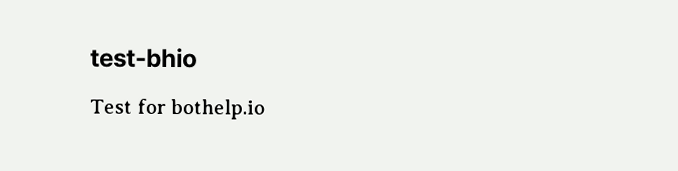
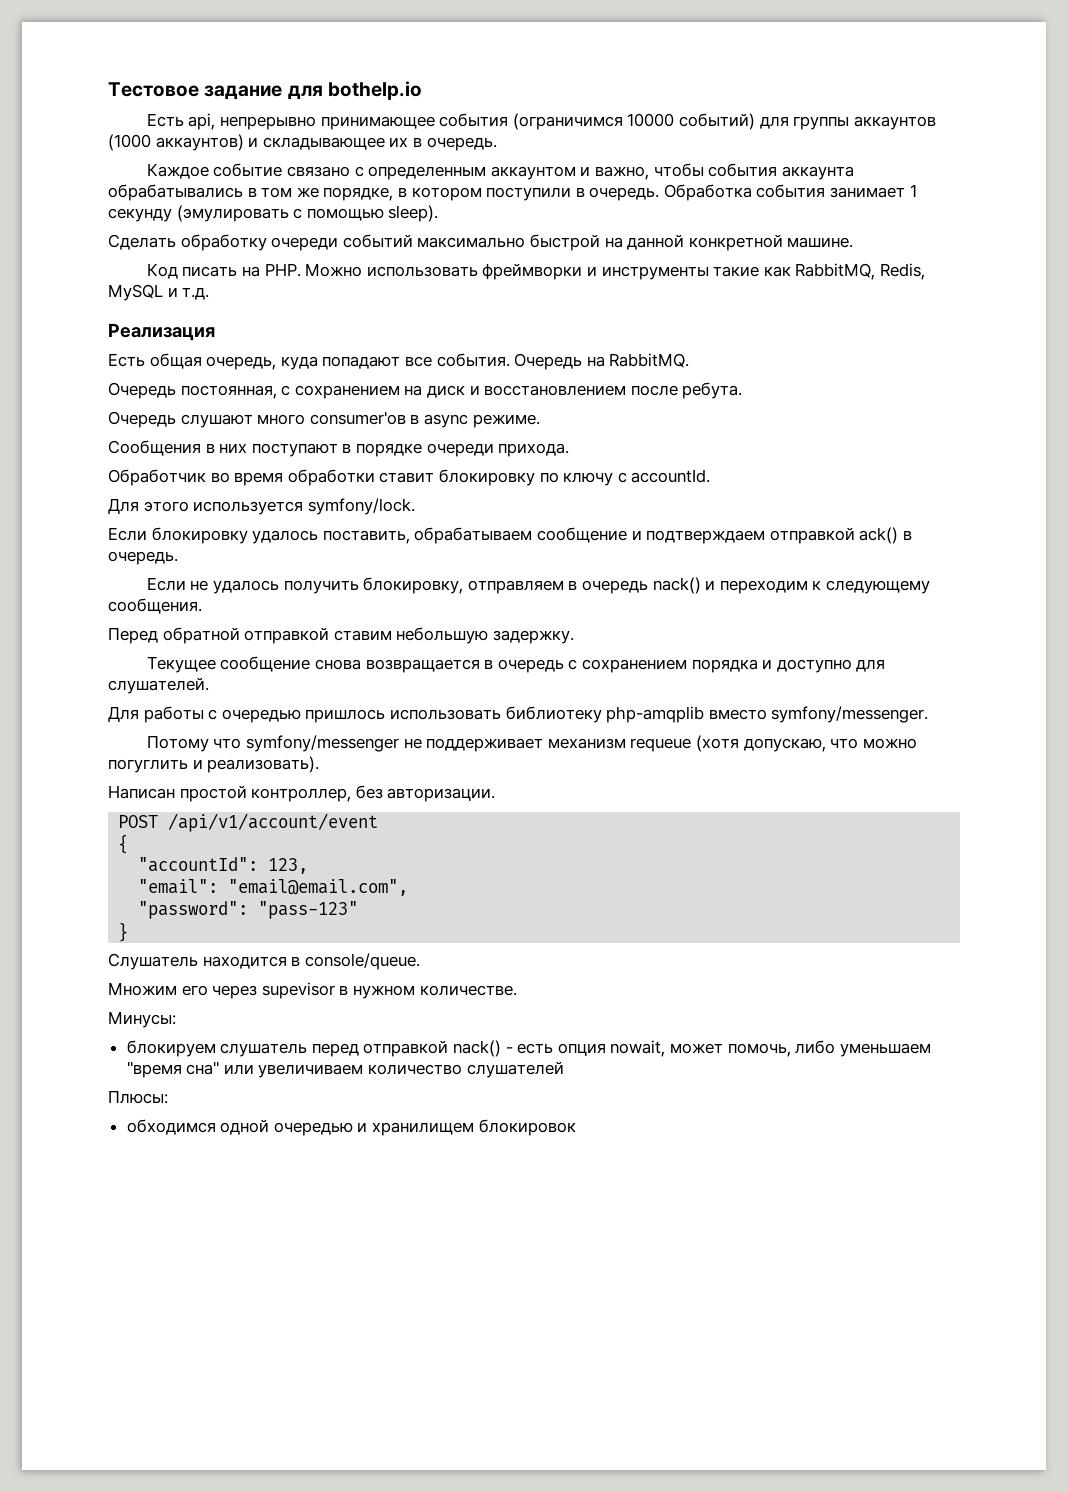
- test-bhio
- Test for bothelp.io
+ Тестовое задание для bothelp.io
+ Есть api, непрерывно принимающее события (ограничимся 10000 событий) для группы аккаунтов (1000 аккаунтов) и складывающее их в очередь.
+ Каждое событие связано с определенным аккаунтом и важно, чтобы события аккаунта обрабатывались в том же порядке, в котором поступили в очередь. Обработка события занимает 1 секунду (эмулировать с помощью sleep).
+ Сделать обработку очереди событий максимально быстрой на данной конкретной машине.
+ Код писать на PHP. Можно использовать фреймворки и инструменты такие как RabbitMQ, Redis, MySQL и т.д.
+ Реализация
+ Есть общая очередь, куда попадают все события. Очередь на RabbitMQ.
+ Очередь постоянная, с сохранением на диск и восстановлением после ребута.
+ Очередь слушают много consumer'ов в async режиме.
+ Сообщения в них поступают в порядке очереди прихода.
+ Обработчик во время обработки ставит блокировку по ключу с accountId.
+ Для этого используется symfony/lock.
+ Если блокировку удалось поставить, обрабатываем сообщение и подтверждаем отправкой ack() в очередь.
+ Если не удалось получить блокировку, отправляем в очередь nack() и переходим к следующему сообщения.
+ Перед обратной отправкой ставим небольшую задержку.
+ Текущее сообщение снова возвращается в очередь с сохранением порядка и доступно для слушателей.
+ Для работы с очередью пришлось использовать библиотеку php-amqplib вместо symfony/messenger.
+ Потому что symfony/messenger не поддерживает механизм requeue (хотя допускаю, что можно погуглить и реализовать).
+ Написан простой контроллер, без авторизации.
+ POST /api/v1/account/event
+ {
+ "accountId": 123,
+ "email": "email@email.com",
+ "password": "pass-123"
+ }
+ Слушатель находится в console/queue.
+ Множим его через supevisor в нужном количестве.
+ Минусы:
+ блокируем слушатель перед отправкой nack() - есть опция nowait, может помочь, либо уменьшаем "время сна" или увеличиваем количество слушателей
+ Плюсы:
+ обходимся одной очередью и хранилищем блокировок

